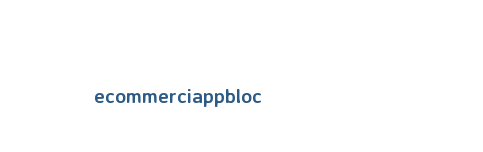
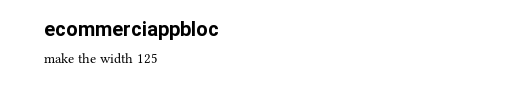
+ make the width 125

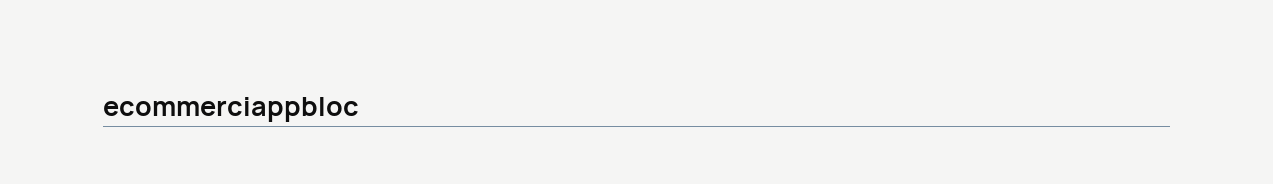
- make the width 125

